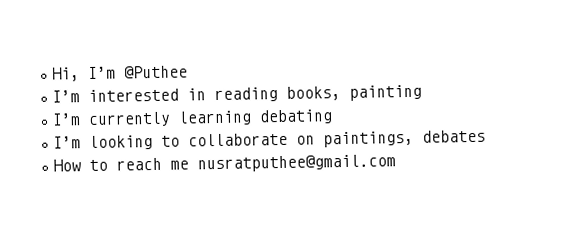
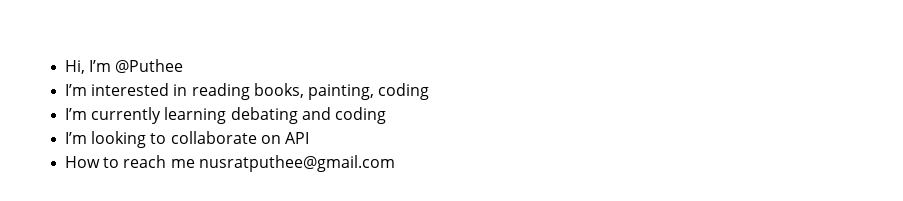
- I’m interested in reading books, painting
+ I’m interested in reading books, painting, coding
- I’m currently learning debating
+ I’m currently learning debating and coding
- I’m looking to collaborate on paintings, debates
+ I’m looking to collaborate on API

